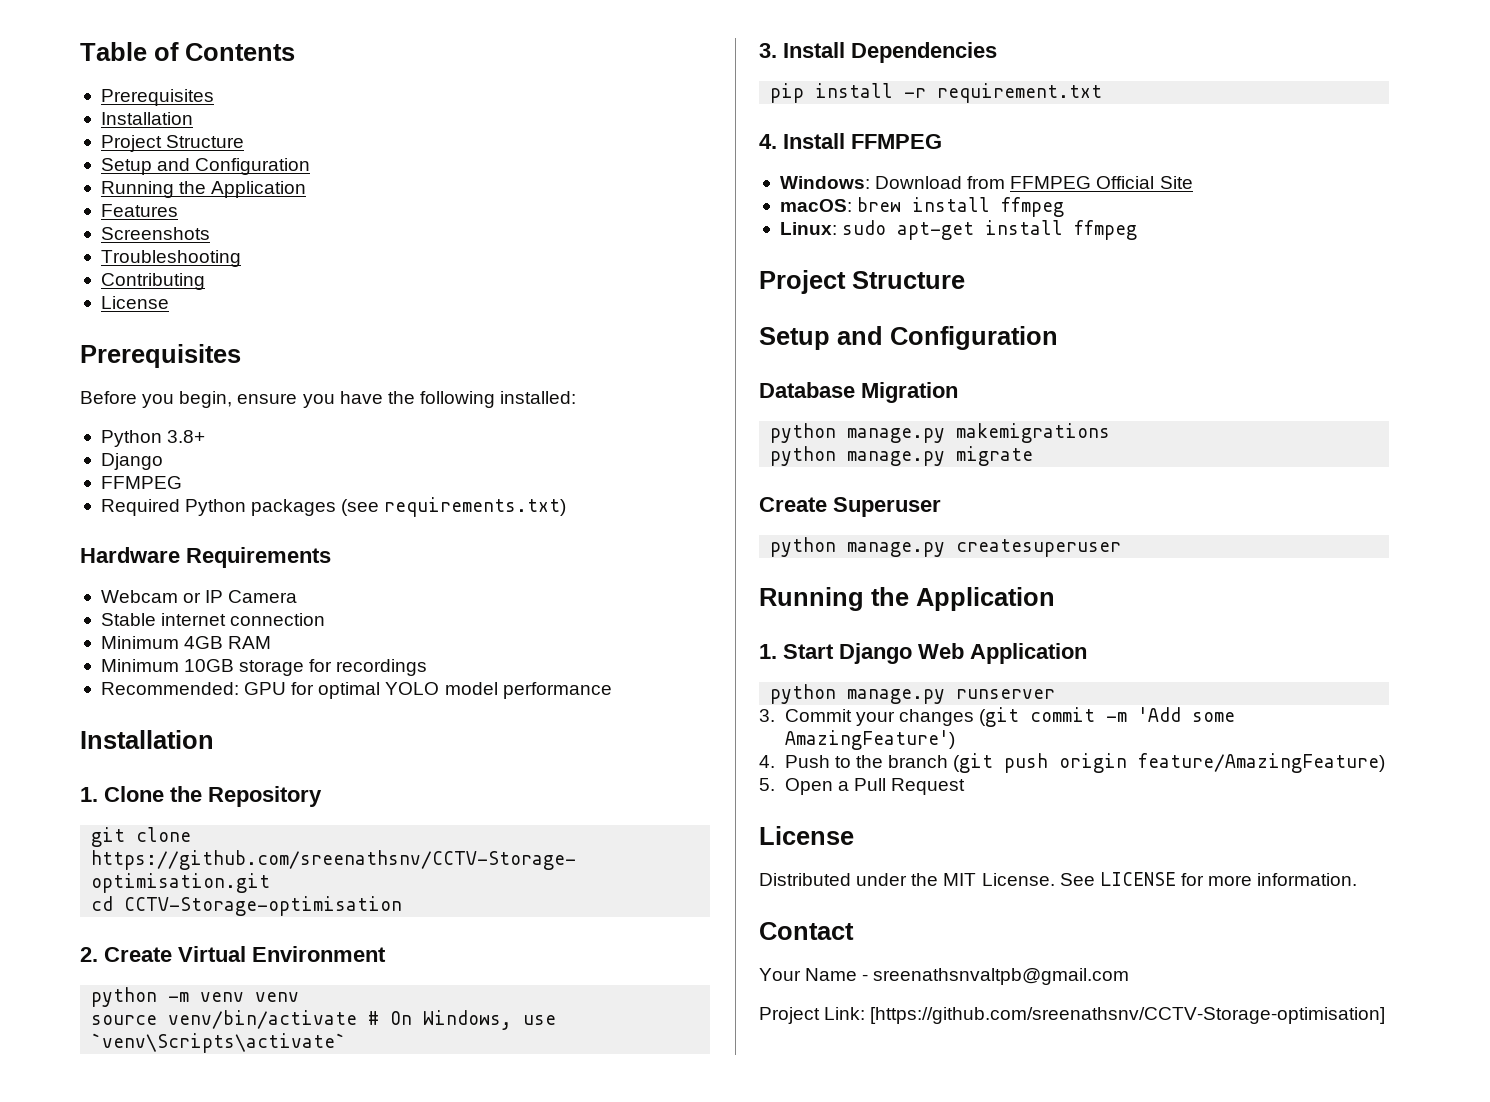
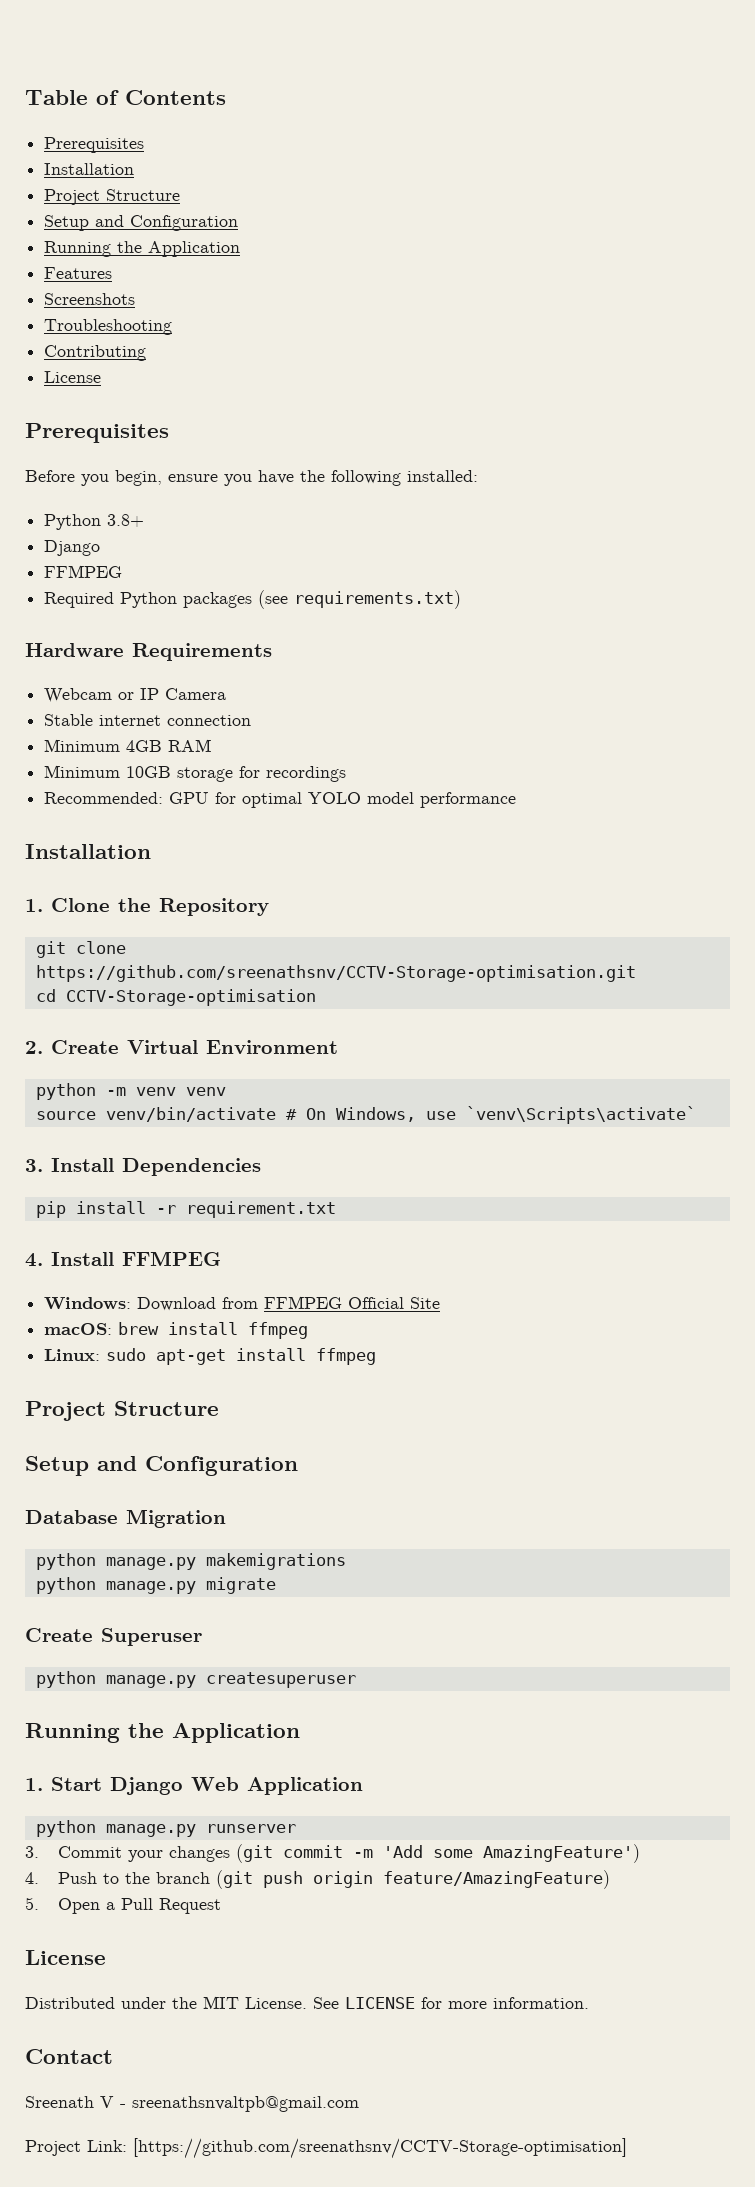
- Your Name - sreenathsnvaltpb@gmail.com
+ Sreenath V - sreenathsnvaltpb@gmail.com

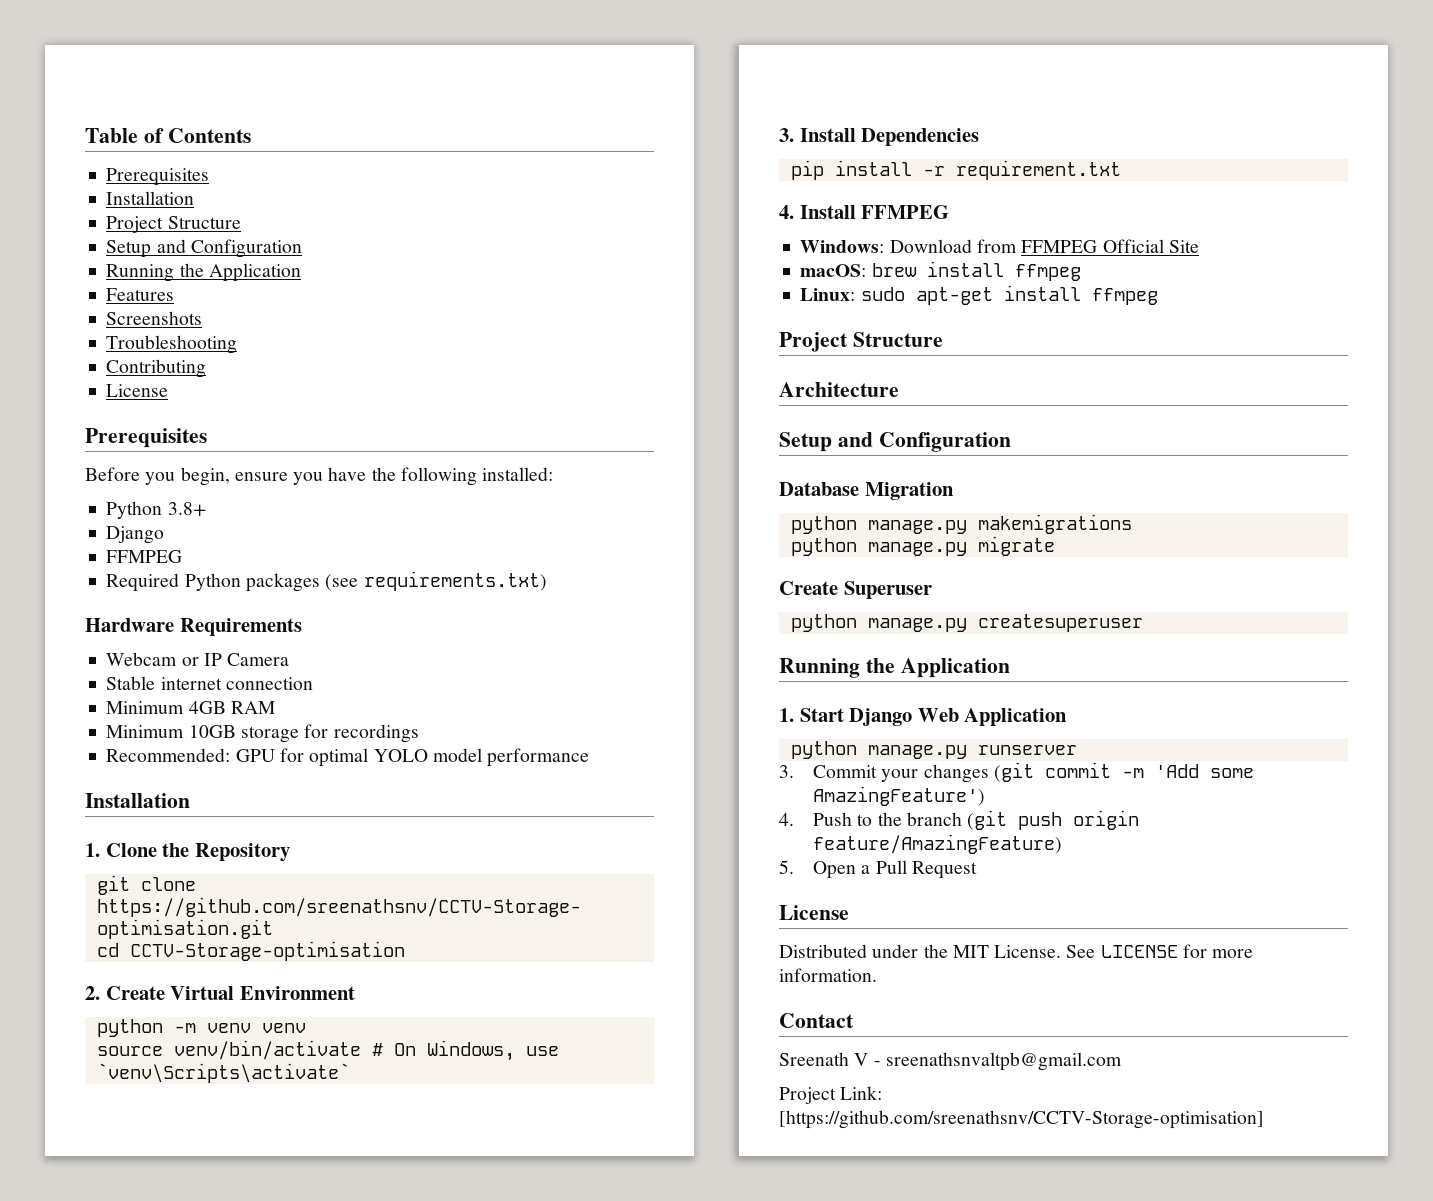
+ Architecture

